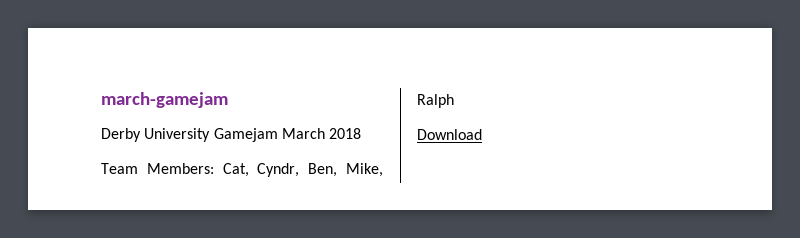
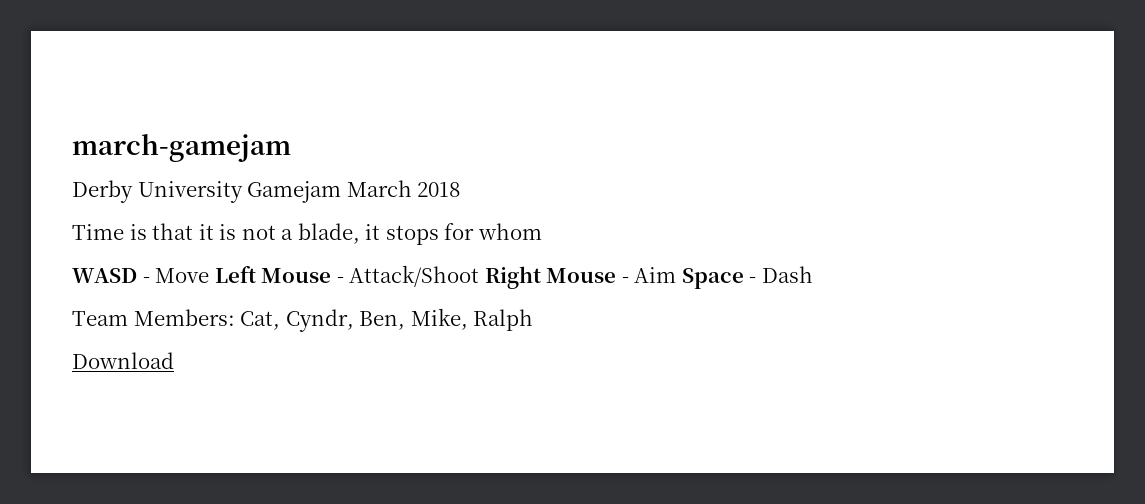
+ Time is that it is not a blade, it stops for whom
+ WASD - Move Left Mouse - Attack/Shoot Right Mouse - Aim Space - Dash

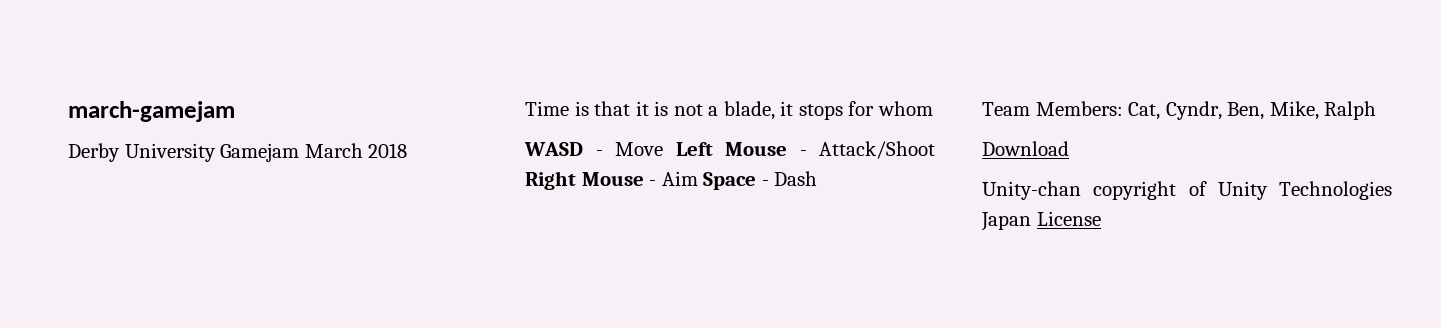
+ Unity-chan copyright of Unity Technologies Japan License

